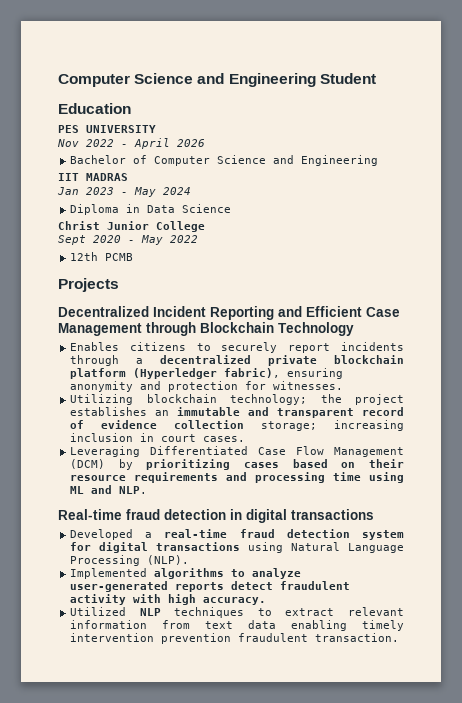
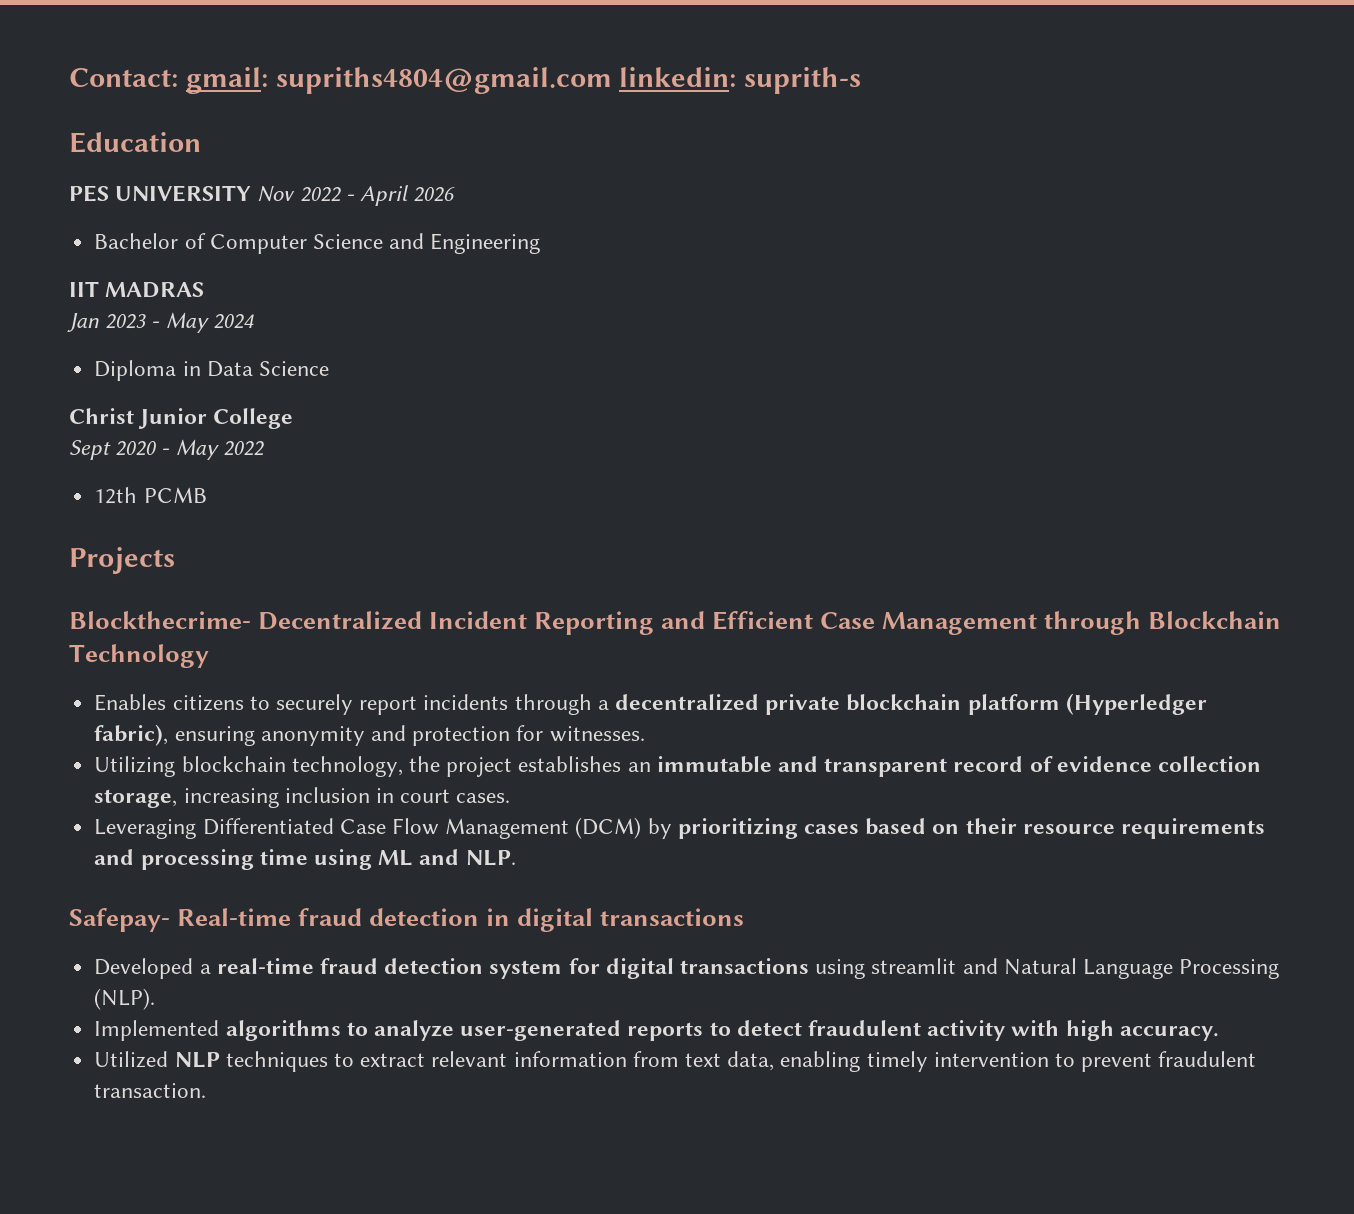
- Computer Science and Engineering Student
+ Contact: gmail: supriths4804@gmail.com linkedin: suprith-s
- PES UNIVERSITY
- Nov 2022 - April 2026
+ PES UNIVERSITY Nov 2022 - April 2026
- Decentralized Incident Reporting and Efficient Case Management through Blockchain Technology
+ Blockthecrime- Decentralized Incident Reporting and Efficient Case Management through Blockchain Technology
- Utilizing blockchain technology; the project establishes an immutable and transparent record of evidence collection storage; increasing inclusion in court cases.
+ Utilizing blockchain technology, the project establishes an immutable and transparent record of evidence collection storage, increasing inclusion in court cases.
- Real-time fraud detection in digital transactions
+ Safepay- Real-time fraud detection in digital transactions
- Developed a real-time fraud detection system for digital transactions using Natural Language Processing (NLP).
+ Developed a real-time fraud detection system for digital transactions using streamlit and Natural Language Processing (NLP).
- Implemented algorithms to analyze user-generated reports detect fraudulent activity with high accuracy.
+ Implemented algorithms to analyze user-generated reports to detect fraudulent activity with high accuracy.
- Utilized NLP techniques to extract relevant information from text data enabling timely intervention prevention fraudulent transaction.
+ Utilized NLP techniques to extract relevant information from text data, enabling timely intervention to prevent fraudulent transaction.

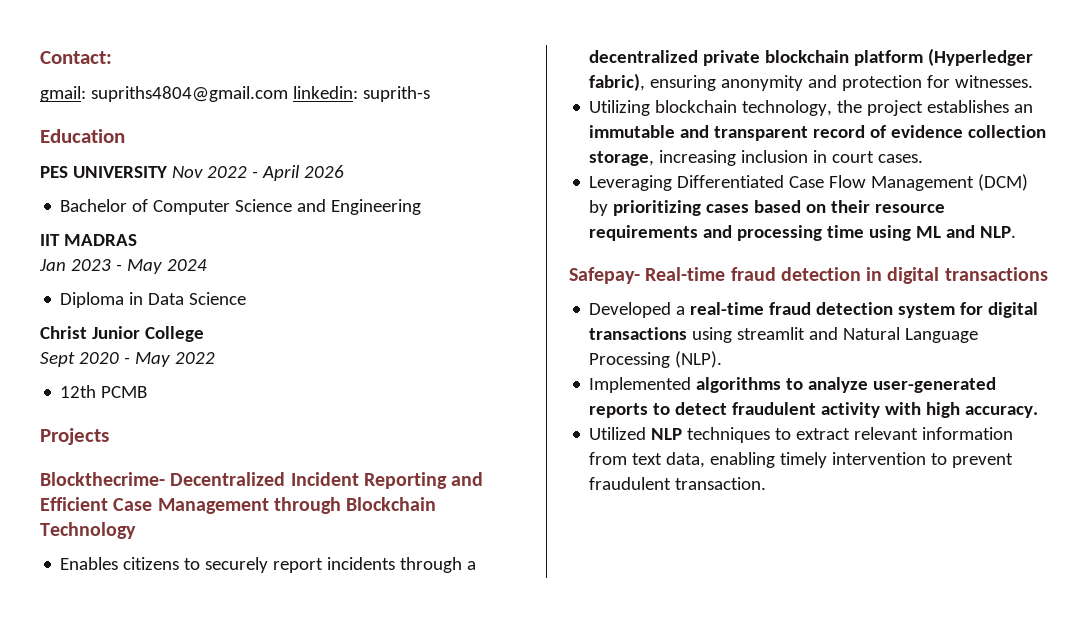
- Contact: gmail: supriths4804@gmail.com linkedin: suprith-s
+ Contact:
+ gmail: supriths4804@gmail.com linkedin: suprith-s

